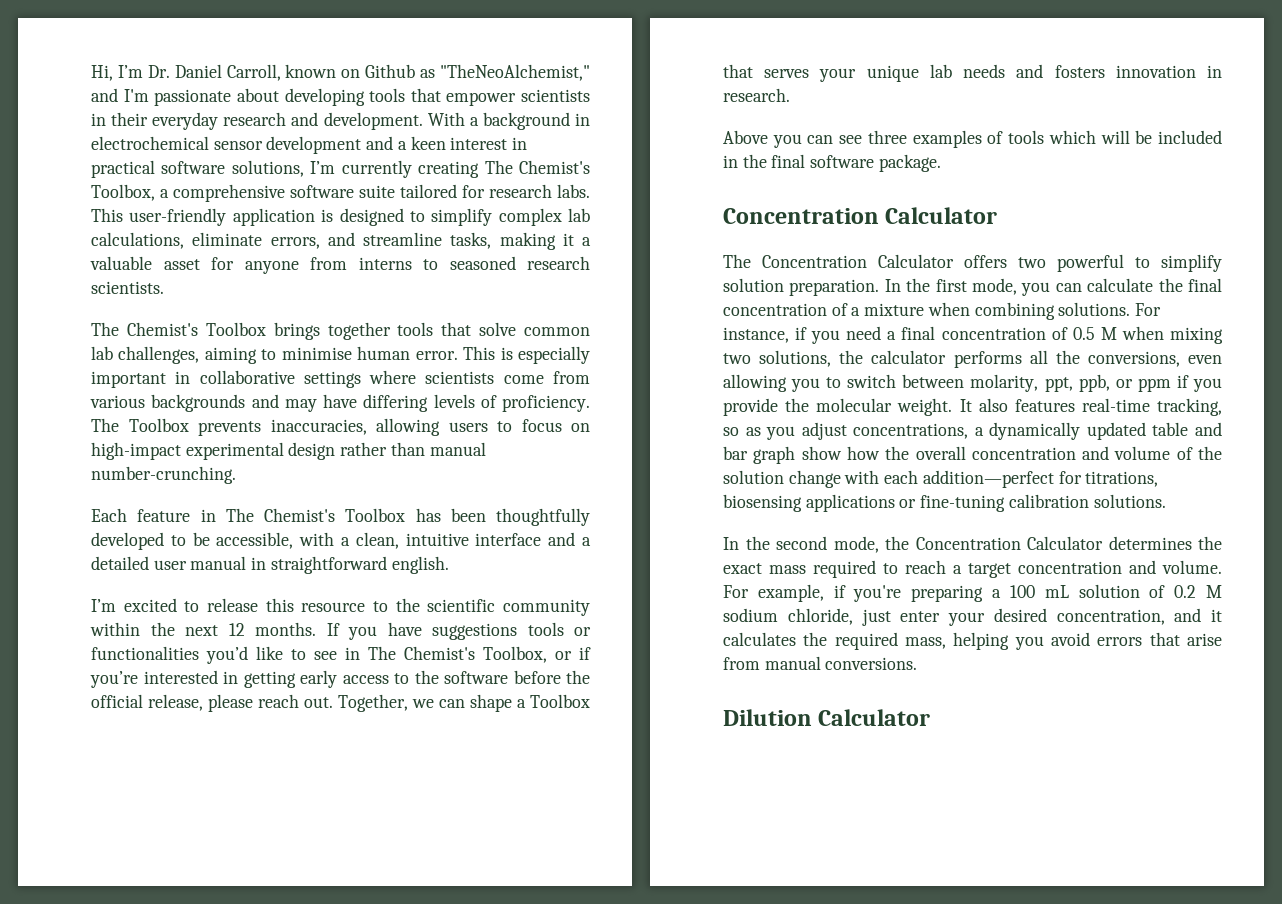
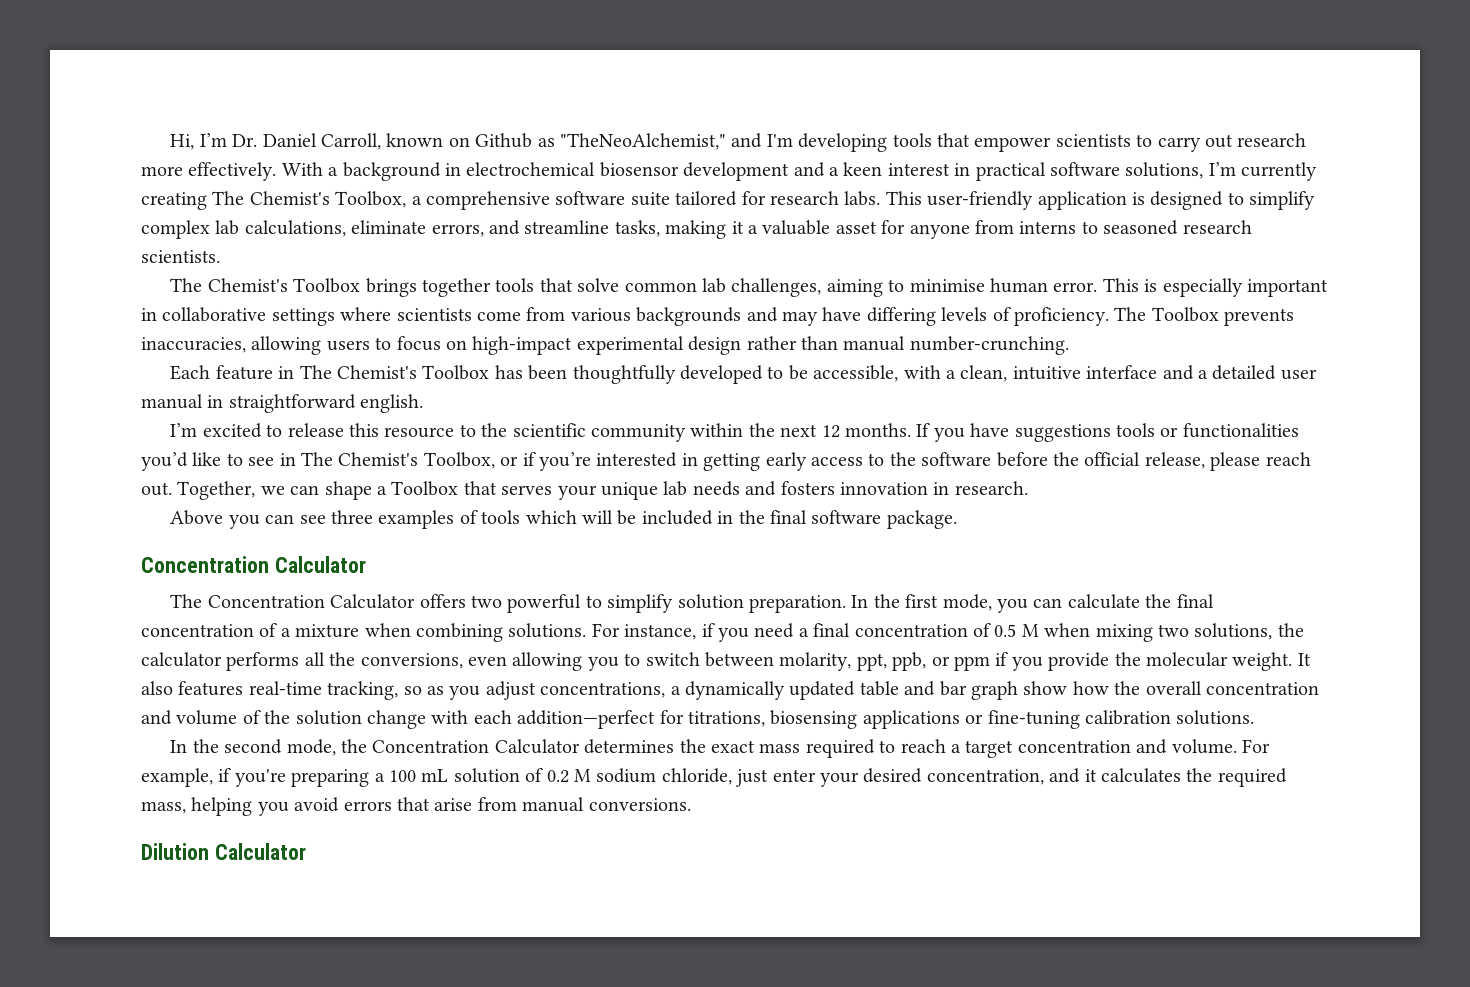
- Hi, I’m Dr. Daniel Carroll, known on Github as "TheNeoAlchemist," and I'm passionate about developing tools that empower scientists in their everyday research and development.
+ Hi, I’m Dr. Daniel Carroll, known on Github as "TheNeoAlchemist," and I'm developing tools that empower scientists to carry out research more effectively.
- With a background in electrochemical sensor development and a keen interest in practical software solutions, I’m currently creating The Chemist's Toolbox, a comprehensive software suite tailored for research labs.
+ With a background in electrochemical biosensor development and a keen interest in practical software solutions, I’m currently creating The Chemist's Toolbox, a comprehensive software suite tailored for research labs.

